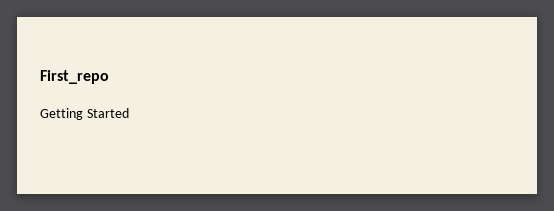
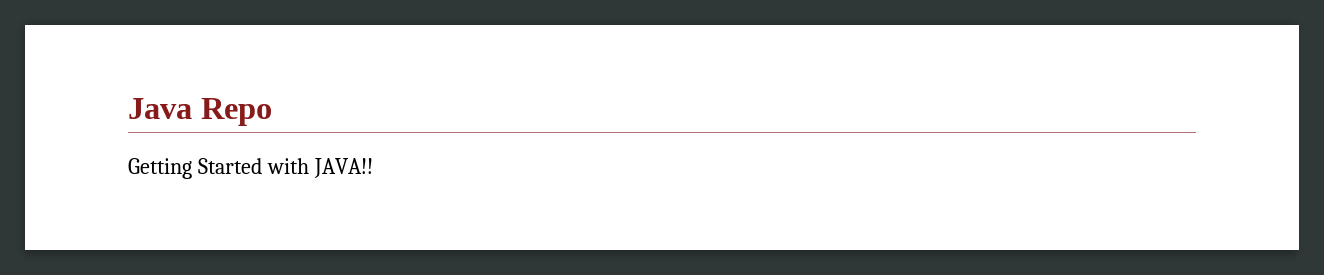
- First_repo
+ Java Repo
- Getting Started
+ Getting Started with JAVA!!

